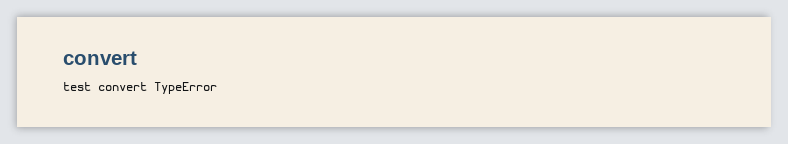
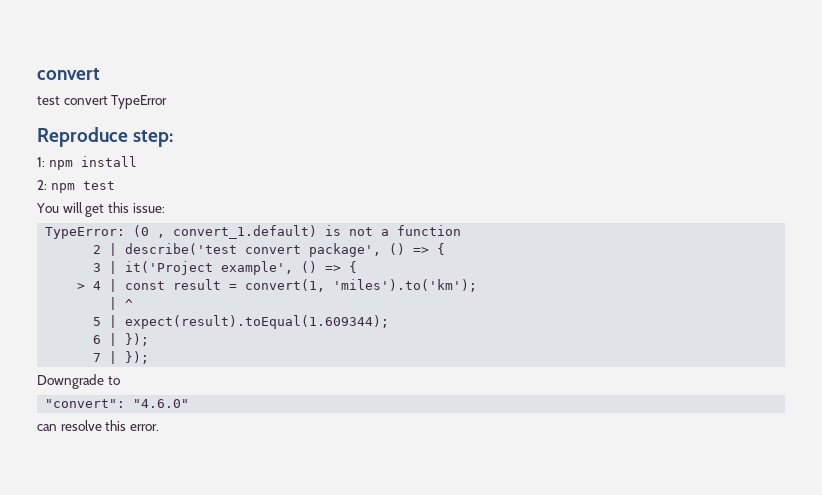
+ Reproduce step:
+ 1: npm install
+ 2: npm test
+ You will get this issue:
+ TypeError: (0 , convert_1.default) is not a function
+ 2 | describe('test convert package', () => {
+ 3 | it('Project example', () => {
+ > 4 | const result = convert(1, 'miles').to('km');
+ | ^
+ 5 | expect(result).toEqual(1.609344);
+ 6 | });
+ 7 | });
+ Downgrade to
+ "convert": "4.6.0"
+ can resolve this error.

